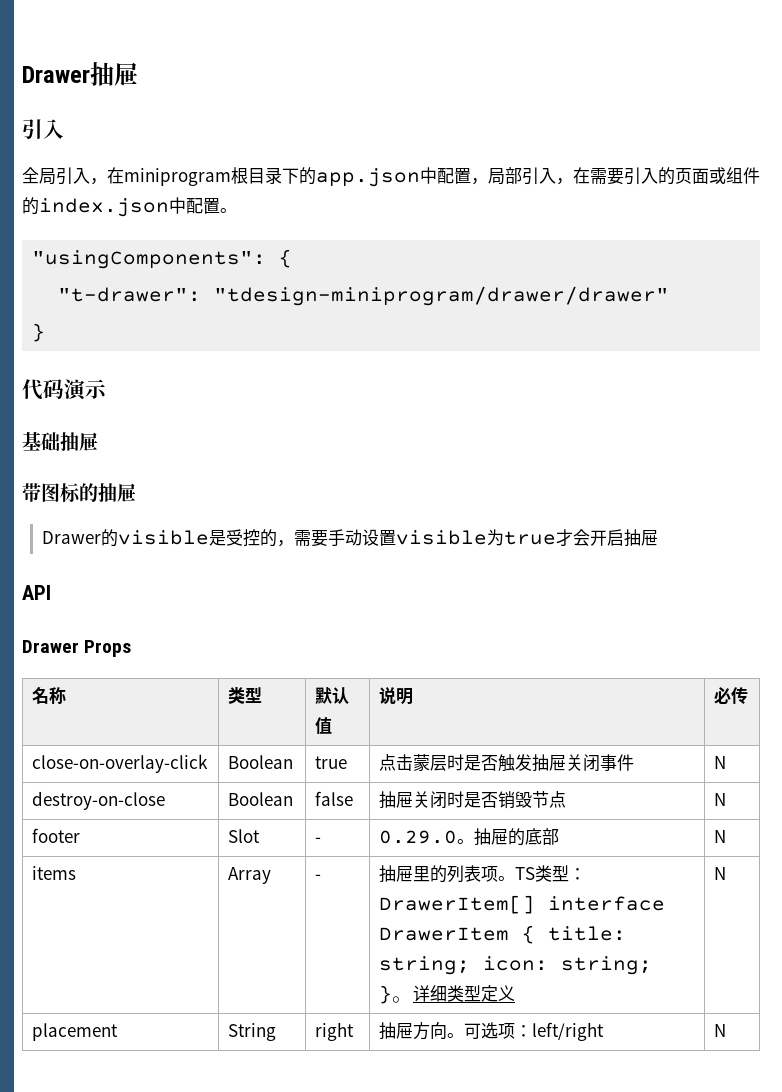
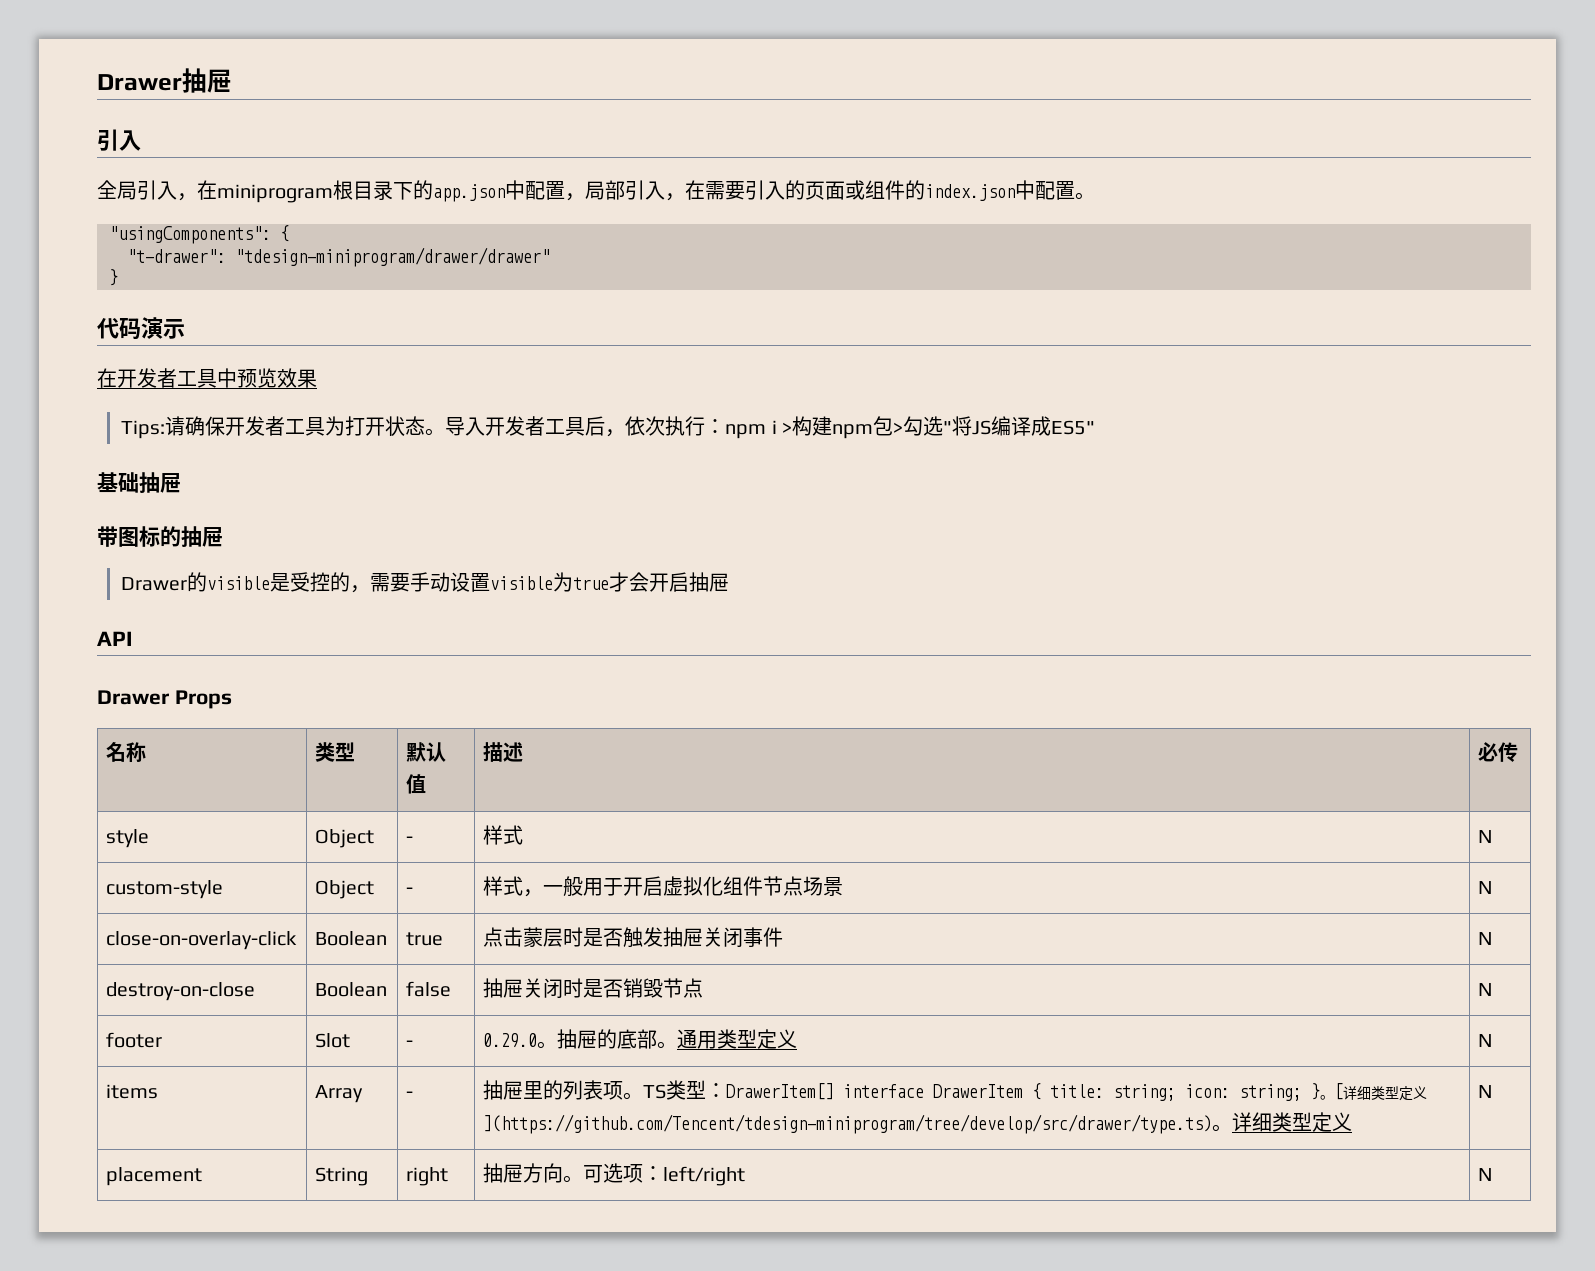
+ 在开发者工具中预览效果
+ Tips:请确保开发者工具为打开状态。导入开发者工具后，依次执行：npm i >构建npm包>勾选"将JS编译成ES5"
- 名称 | 类型 | 默认值 | 说明 | 必传
+ 名称 | 类型 | 默认值 | 描述 | 必传
+ style | Object | - | 样式 | N
+ custom-style | Object | - | 样式，一般用于开启虚拟化组件节点场景 | N
- footer | Slot | - | 0.29.0。抽屉的底部 | N
+ footer | Slot | - | 0.29.0。抽屉的底部。通用类型定义 | N
- items | Array | - | 抽屉里的列表项。TS类型：DrawerItem[] interface DrawerItem { title: string; icon: string; }。详细类型定义 | N
+ items | Array | - | 抽屉里的列表项。TS类型：DrawerItem[] interface DrawerItem { title: string; icon: string; }。[详细类型定义](https://github.com/Tencent/tdesign-miniprogram/tree/develop/src/drawer/type.ts)。详细类型定义 | N

